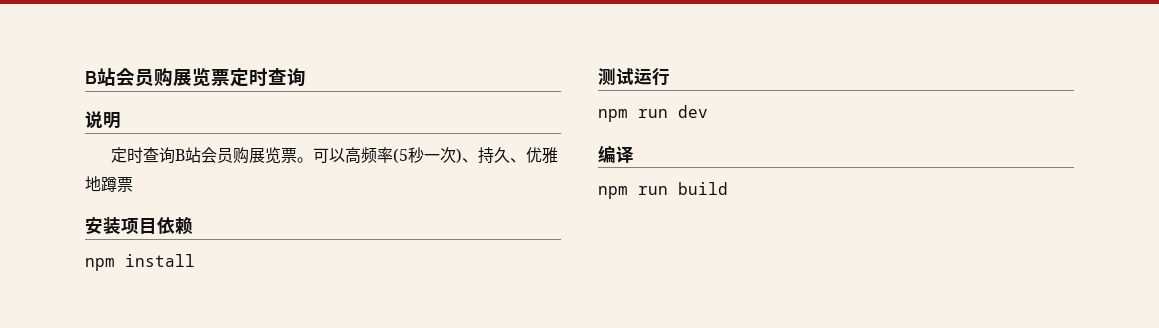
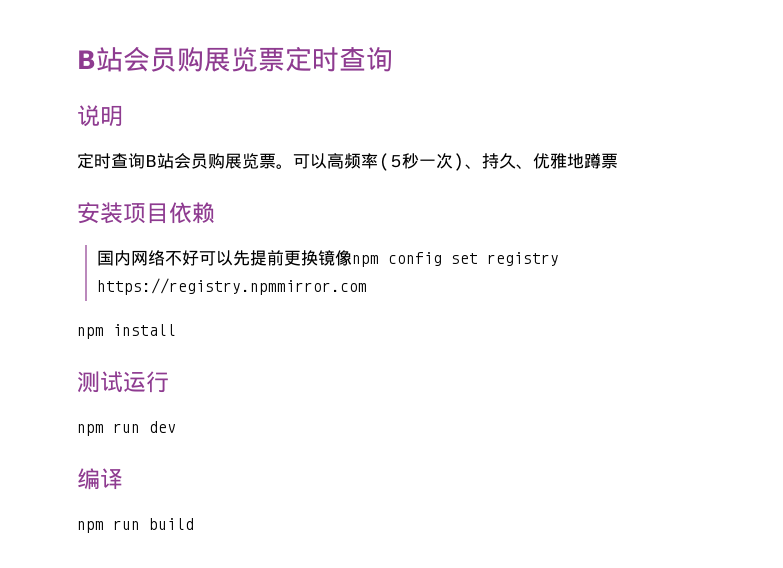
+ 国内网络不好可以先提前更换镜像npm config set registry https://registry.npmmirror.com

